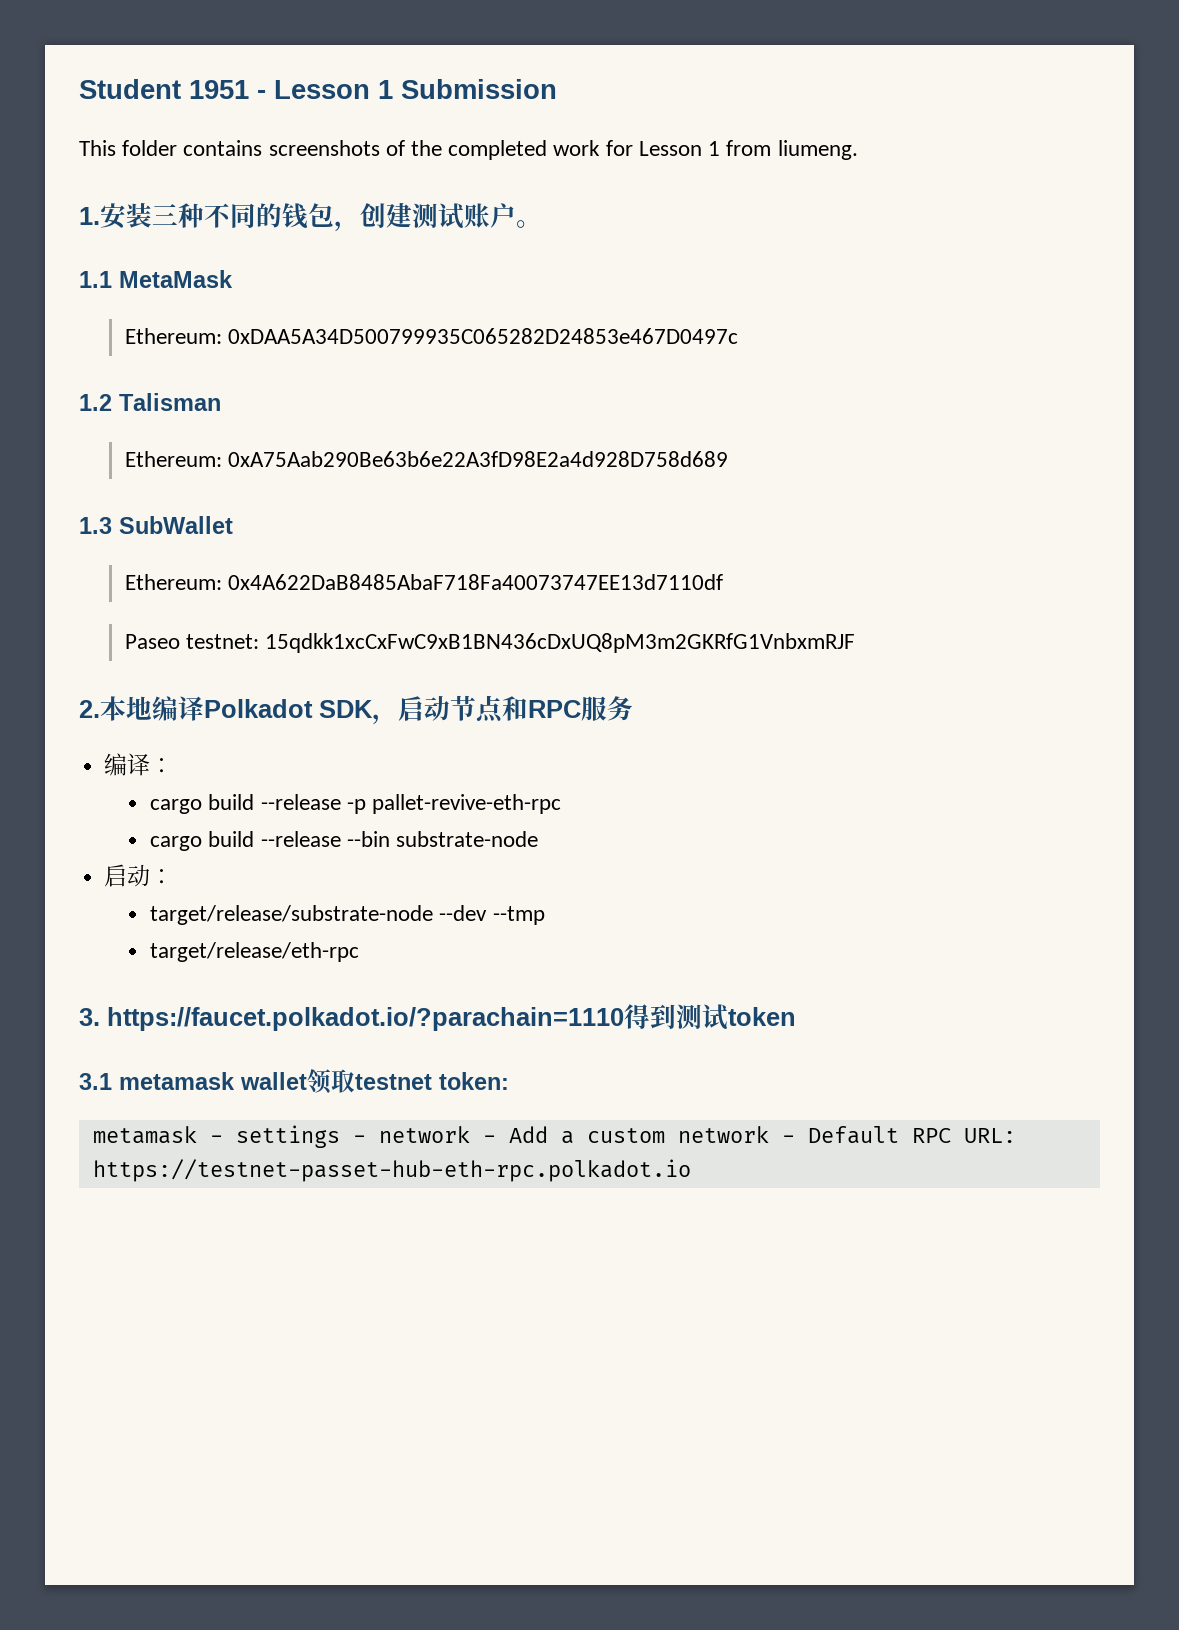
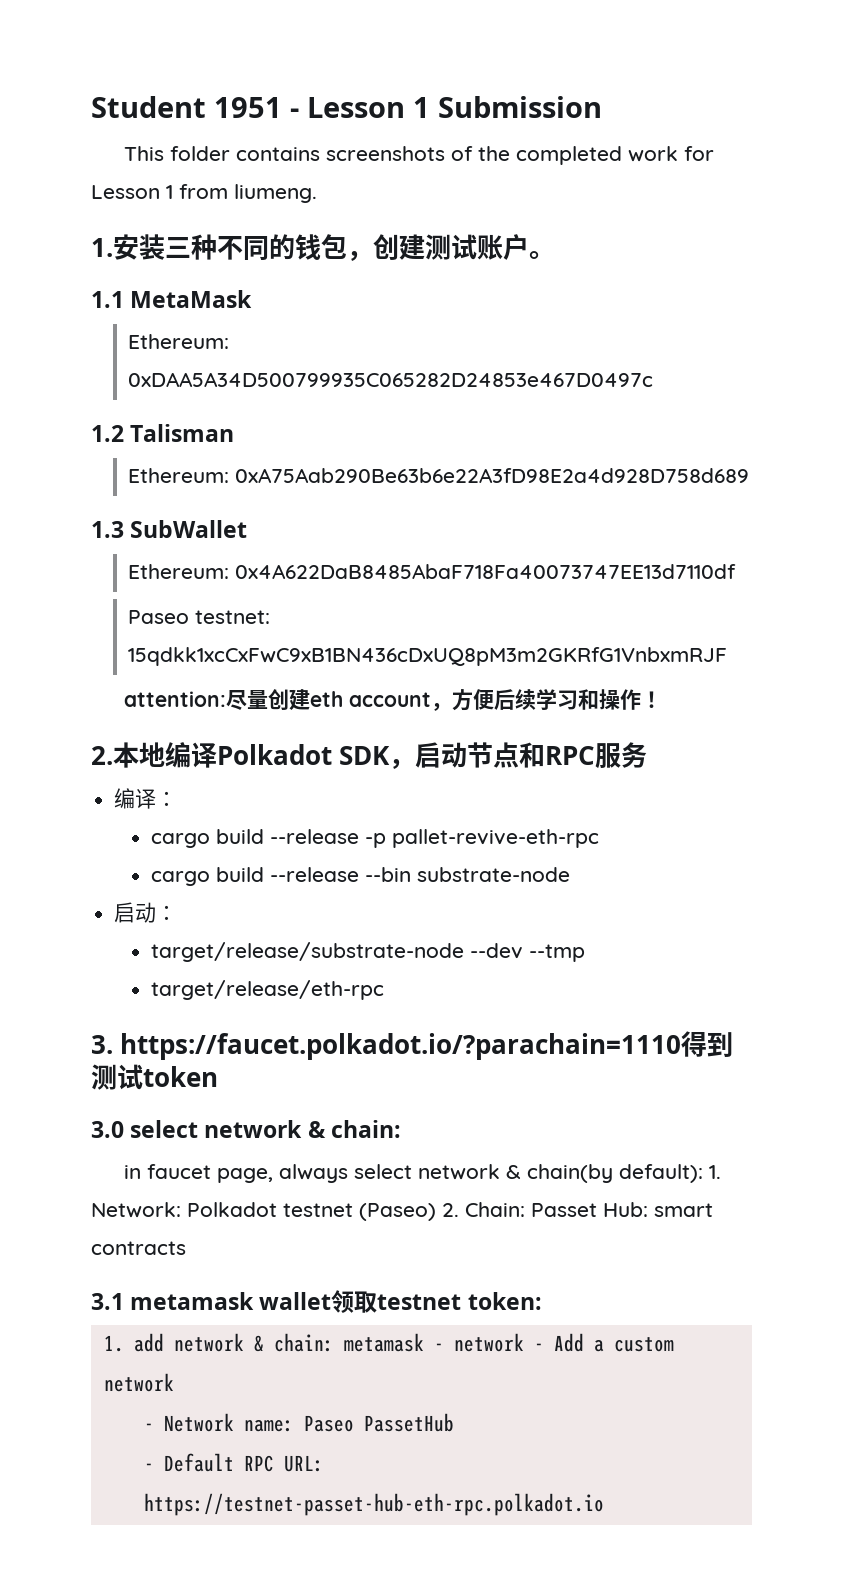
+ attention:尽量创建eth account，方便后续学习和操作！
+ 3.0 select network & chain:
+ in faucet page, always select network & chain(by default): 1. Network: Polkadot testnet (Paseo) 2. Chain: Passet Hub: smart contracts
- metamask - settings - network - Add a custom network - Default RPC URL: https://testnet-passet-hub-eth-rpc.polkadot.io
+ 1. add network & chain: metamask - network - Add a custom network
+ - Network name: Paseo PassetHub
+ - Default RPC URL: https://testnet-passet-hub-eth-rpc.polkadot.io

